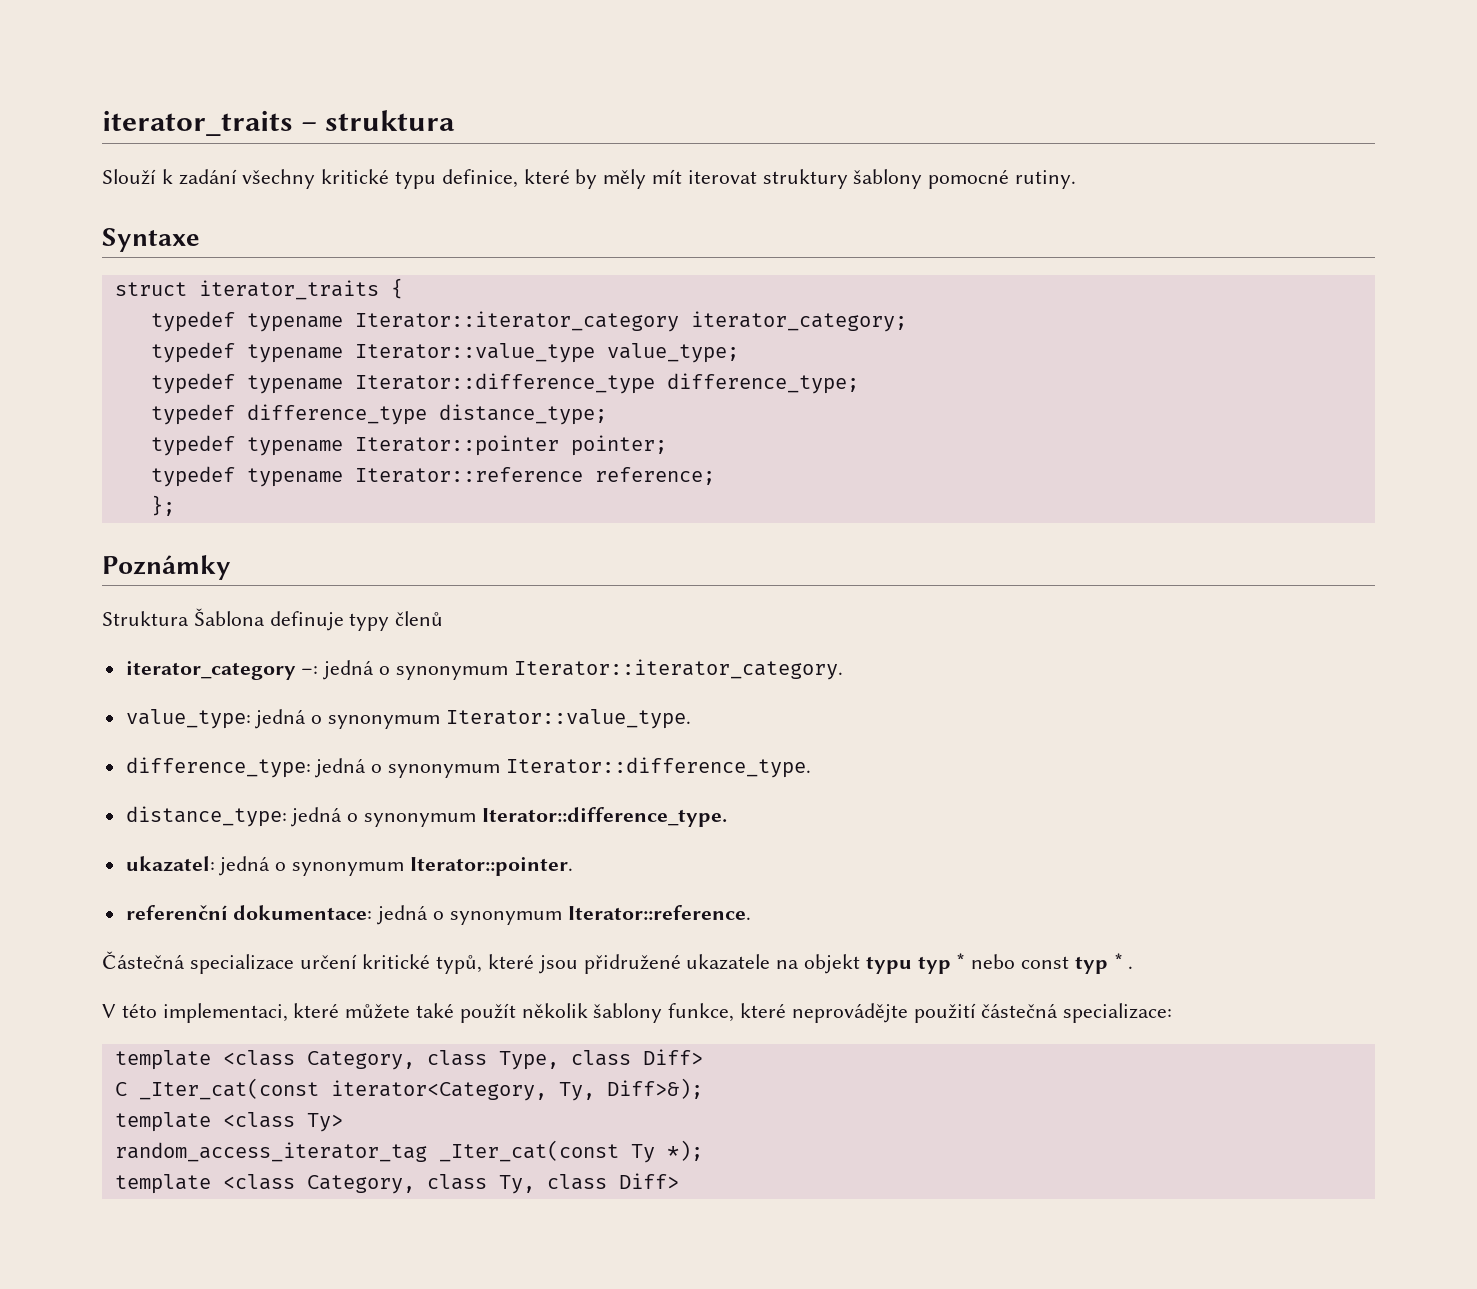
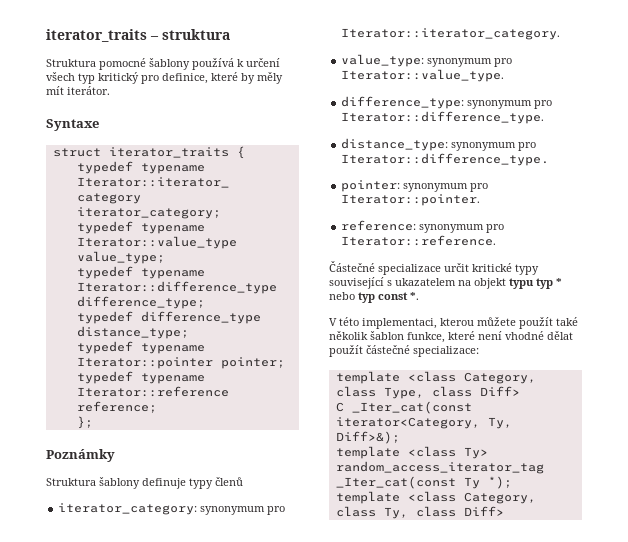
- Slouží k zadání všechny kritické typu definice, které by měly mít iterovat struktury šablony pomocné rutiny.
+ Struktura pomocné šablony používá k určení všech typ kritický pro definice, které by měly mít iterátor.
- Struktura Šablona definuje typy členů
+ Struktura šablony definuje typy členů
- iterator_category –: jedná o synonymum Iterator::iterator_category.
+ iterator_category: synonymum pro Iterator::iterator_category.
- value_type: jedná o synonymum Iterator::value_type.
+ value_type: synonymum pro Iterator::value_type.
- difference_type: jedná o synonymum Iterator::difference_type.
+ difference_type: synonymum pro Iterator::difference_type.
- distance_type: jedná o synonymum Iterator::difference_type.
- ukazatel: jedná o synonymum Iterator::pointer.
- referenční dokumentace: jedná o synonymum Iterator::reference.
- Částečná specializace určení kritické typů, které jsou přidružené ukazatele na objekt typu typ * nebo const typ * .
+ distance_type: synonymum pro Iterator::difference_type.
+ pointer: synonymum pro Iterator::pointer.
+ reference: synonymum pro Iterator::reference.
+ Částečné specializace určit kritické typy související s ukazatelem na objekt typu typ * nebo typ const *.
- V této implementaci, které můžete také použít několik šablony funkce, které neprovádějte použití částečná specializace:
+ V této implementaci, kterou můžete použít také několik šablon funkce, které není vhodné dělat použít částečné specializace:

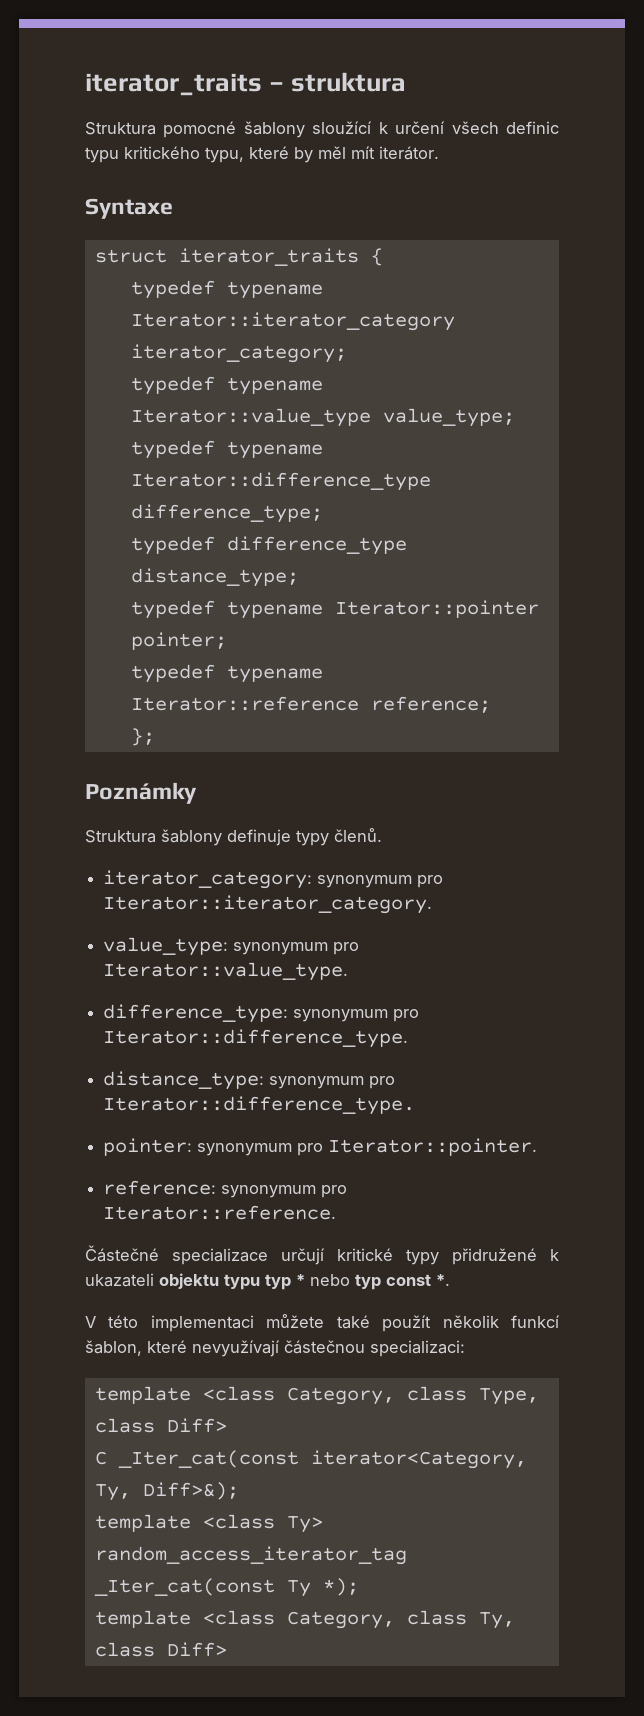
- Struktura pomocné šablony používá k určení všech typ kritický pro definice, které by měly mít iterátor.
+ Struktura pomocné šablony sloužící k určení všech definic typu kritického typu, které by měl mít iterátor.
- Struktura šablony definuje typy členů
+ Struktura šablony definuje typy členů.
- Částečné specializace určit kritické typy související s ukazatelem na objekt typu typ * nebo typ const *.
+ Částečné specializace určují kritické typy přidružené k ukazateli objektu typu typ * nebo typ const *.
- V této implementaci, kterou můžete použít také několik šablon funkce, které není vhodné dělat použít částečné specializace:
+ V této implementaci můžete také použít několik funkcí šablon, které nevyužívají částečnou specializaci:

